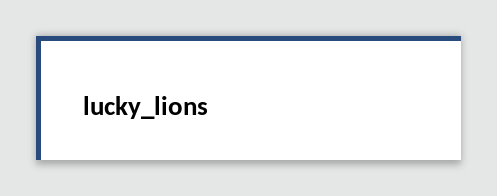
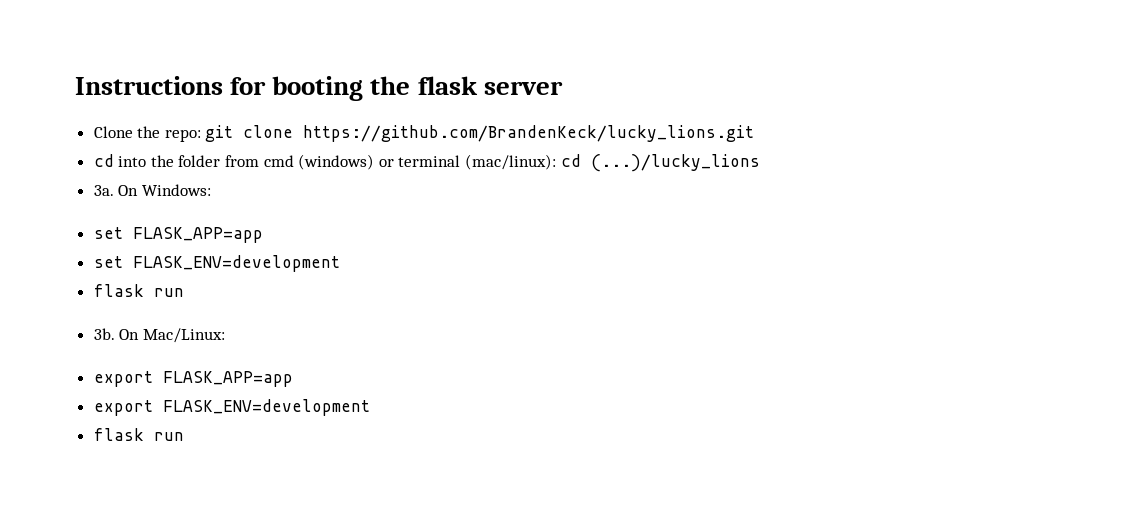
- lucky_lions
+ Instructions for booting the flask server
+ Clone the repo: git clone https://github.com/BrandenKeck/lucky_lions.git
+ cd into the folder from cmd (windows) or terminal (mac/linux): cd (...)/lucky_lions
+ 3a. On Windows:
+ set FLASK_APP=app
+ set FLASK_ENV=development
+ flask run
+ 3b. On Mac/Linux:
+ export FLASK_APP=app
+ export FLASK_ENV=development
+ flask run

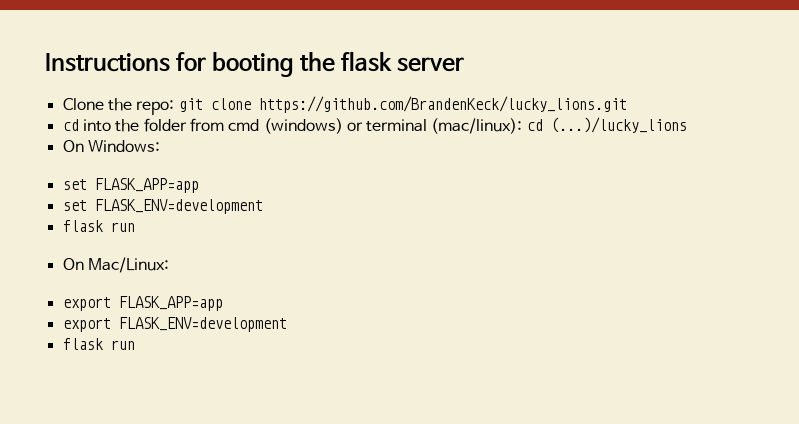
- 3a.
- 3b.

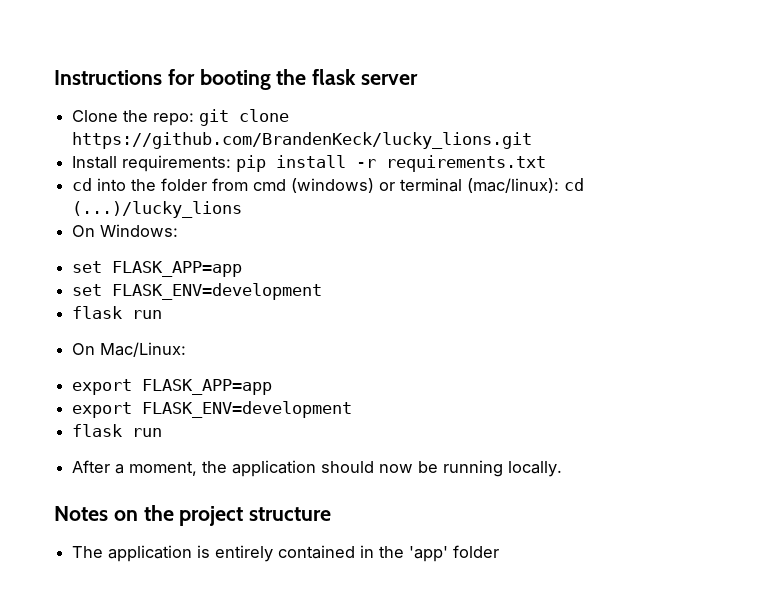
+ Install requirements: pip install -r requirements.txt
+ After a moment, the application should now be running locally.
+ Notes on the project structure
+ The application is entirely contained in the 'app' folder

